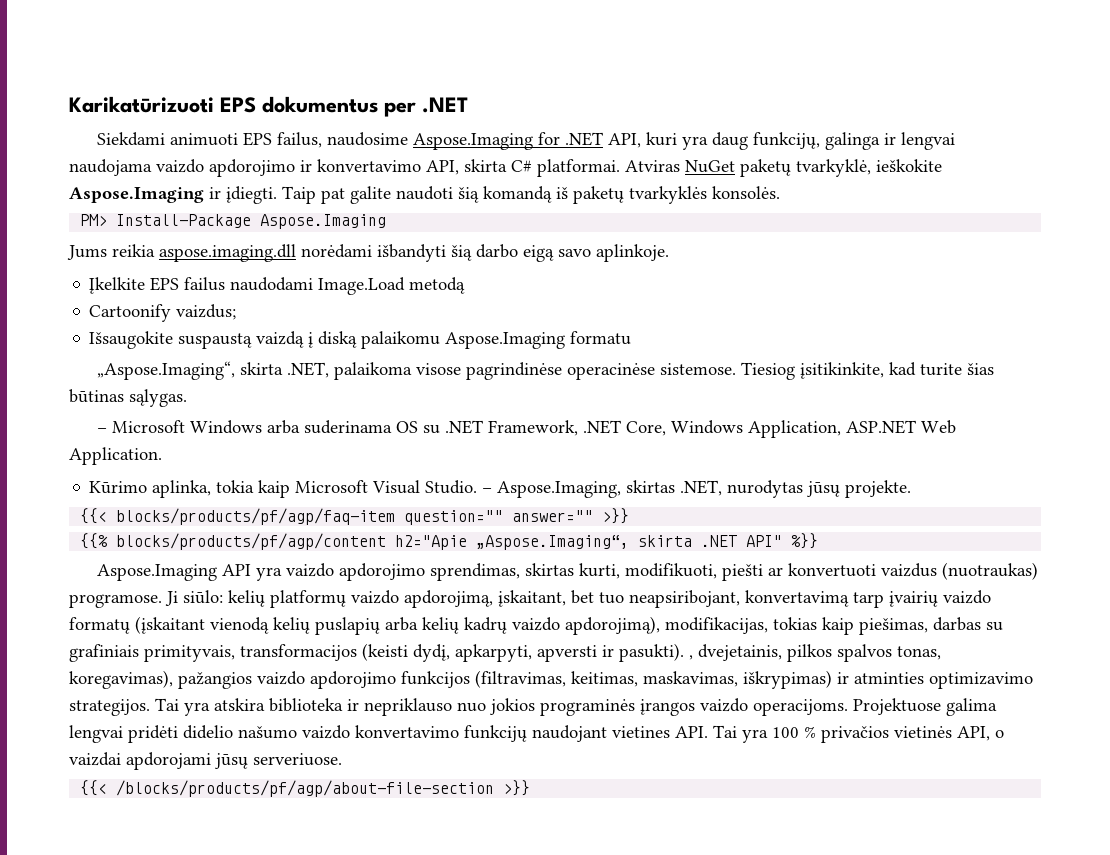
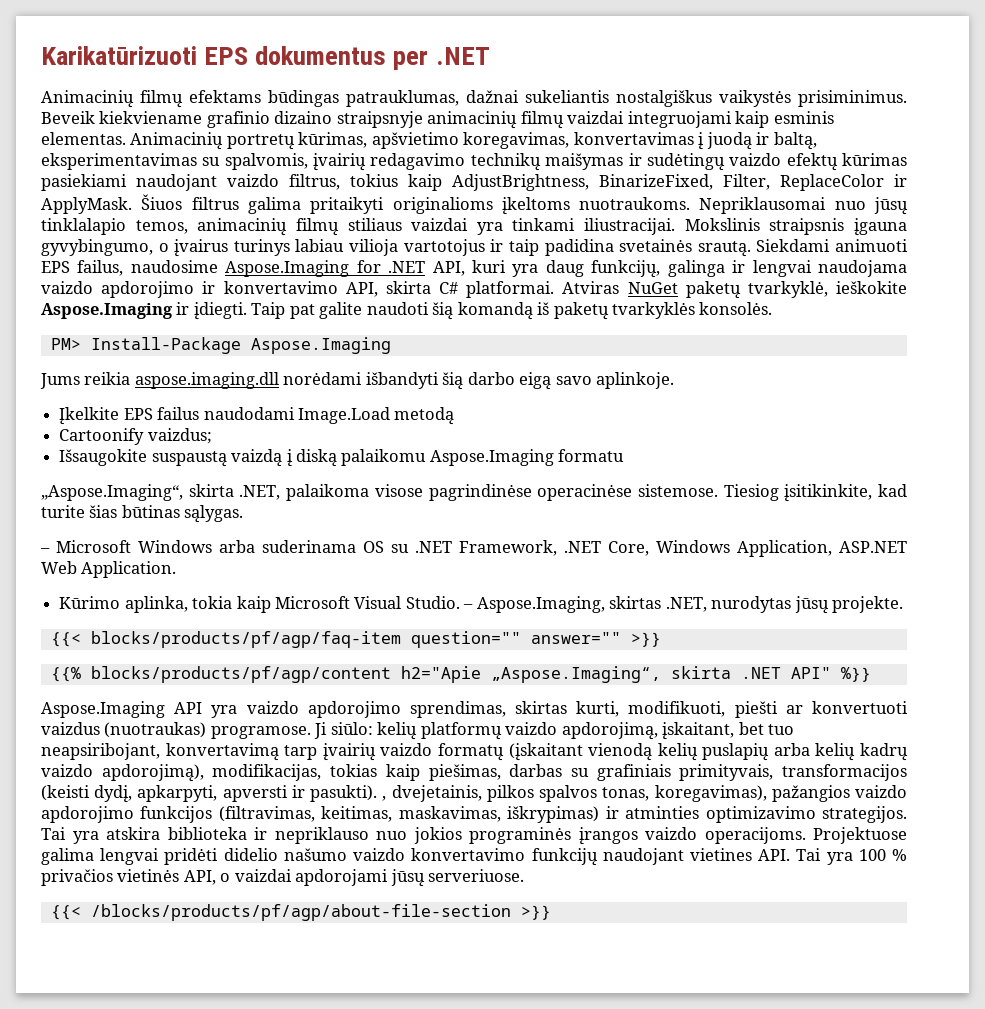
+ Animacinių filmų efektams būdingas patrauklumas, dažnai sukeliantis nostalgiškus vaikystės prisiminimus. Beveik kiekviename grafinio dizaino straipsnyje animacinių filmų vaizdai integruojami kaip esminis elementas. Animacinių portretų kūrimas, apšvietimo koregavimas, konvertavimas į juodą ir baltą, eksperimentavimas su spalvomis, įvairių redagavimo technikų maišymas ir sudėtingų vaizdo efektų kūrimas pasiekiami naudojant vaizdo filtrus, tokius kaip AdjustBrightness, BinarizeFixed, Filter, ReplaceColor ir ApplyMask. Šiuos filtrus galima pritaikyti originalioms įkeltoms nuotraukoms. Nepriklausomai nuo jūsų tinklalapio temos, animacinių filmų stiliaus vaizdai yra tinkami iliustracijai. Mokslinis straipsnis įgauna gyvybingumo, o įvairus turinys labiau vilioja vartotojus ir taip padidina svetainės srautą.

